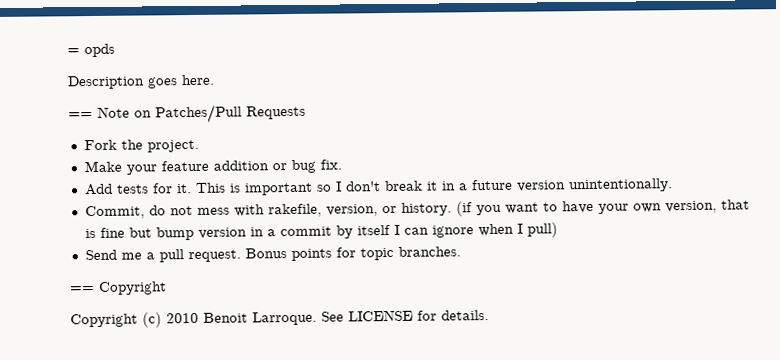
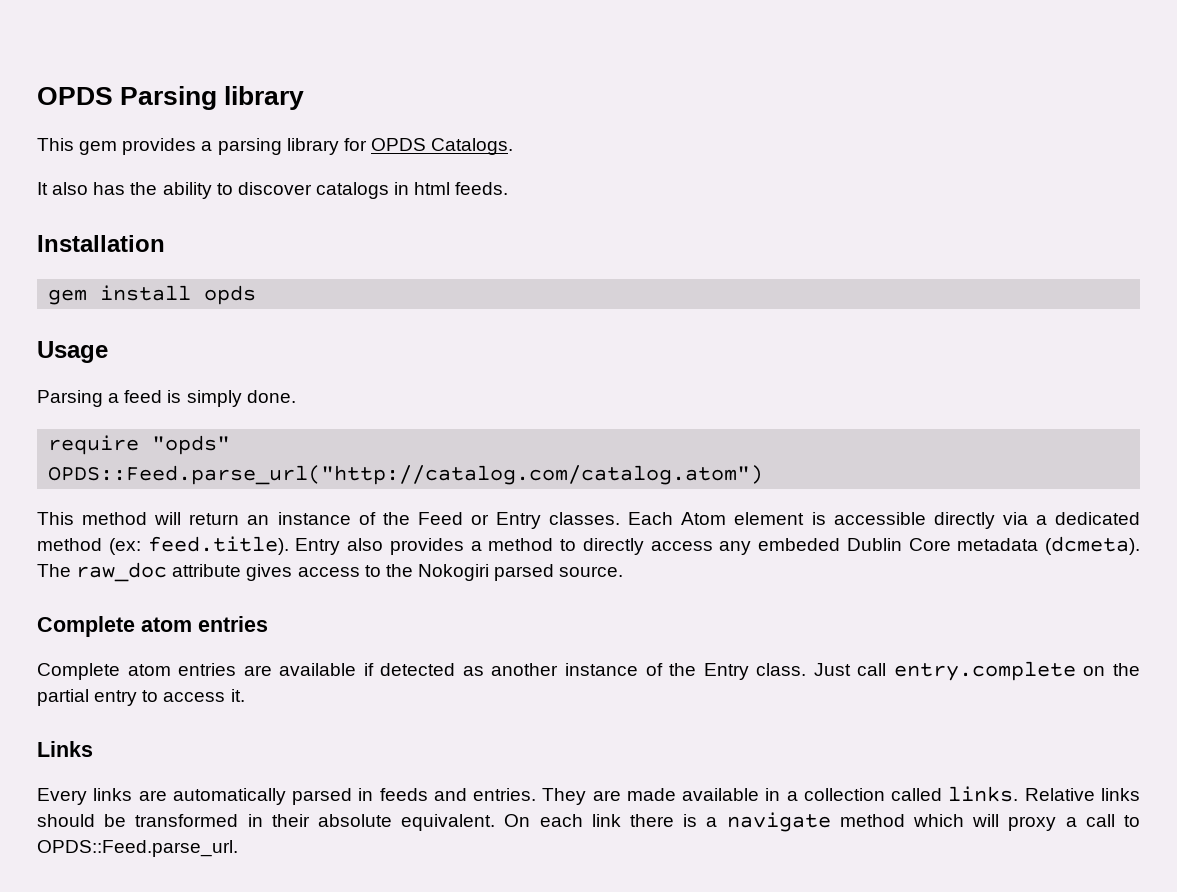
- = opds
- Description goes here.
- == Note on Patches/Pull Requests
- Fork the project.
- Make your feature addition or bug fix.
- Add tests for it. This is important so I don't break it in a future version unintentionally.
- Commit, do not mess with rakefile, version, or history. (if you want to have your own version, that is fine but bump version in a commit by itself I can ignore when I pull)
- Send me a pull request. Bonus points for topic branches.
- == Copyright
- Copyright (c) 2010 Benoit Larroque. See LICENSE for details.
+ OPDS Parsing library
+ This gem provides a parsing library for OPDS Catalogs.
+ It also has the ability to discover catalogs in html feeds.
+ Installation
+ gem install opds
+ Usage
+ Parsing a feed is simply done.
+ require "opds"
+ OPDS::Feed.parse_url("http://catalog.com/catalog.atom")
+ This method will return an instance of the Feed or Entry classes. Each Atom element is accessible directly via a dedicated method (ex: feed.title). Entry also provides a method to directly access any embeded Dublin Core metadata (dcmeta). The raw_doc attribute gives access to the Nokogiri parsed source.
+ Complete atom entries
+ Complete atom entries are available if detected as another instance of the Entry class. Just call entry.complete on the partial entry to access it.
+ Links
+ Every links are automatically parsed in feeds and entries. They are made available in a collection called links. Relative links should be transformed in their absolute equivalent. On each link there is a navigate method which will proxy a call to OPDS::Feed.parse_url.

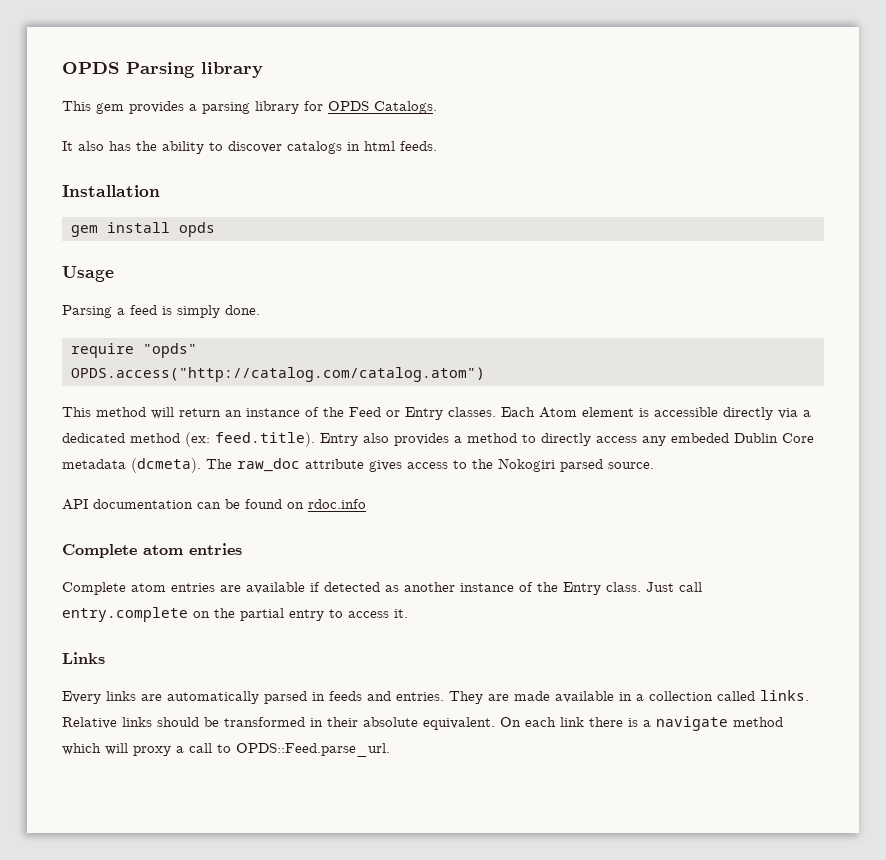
- OPDS::Feed.parse_url("http://catalog.com/catalog.atom")
+ OPDS.access("http://catalog.com/catalog.atom")
+ API documentation can be found on rdoc.info

